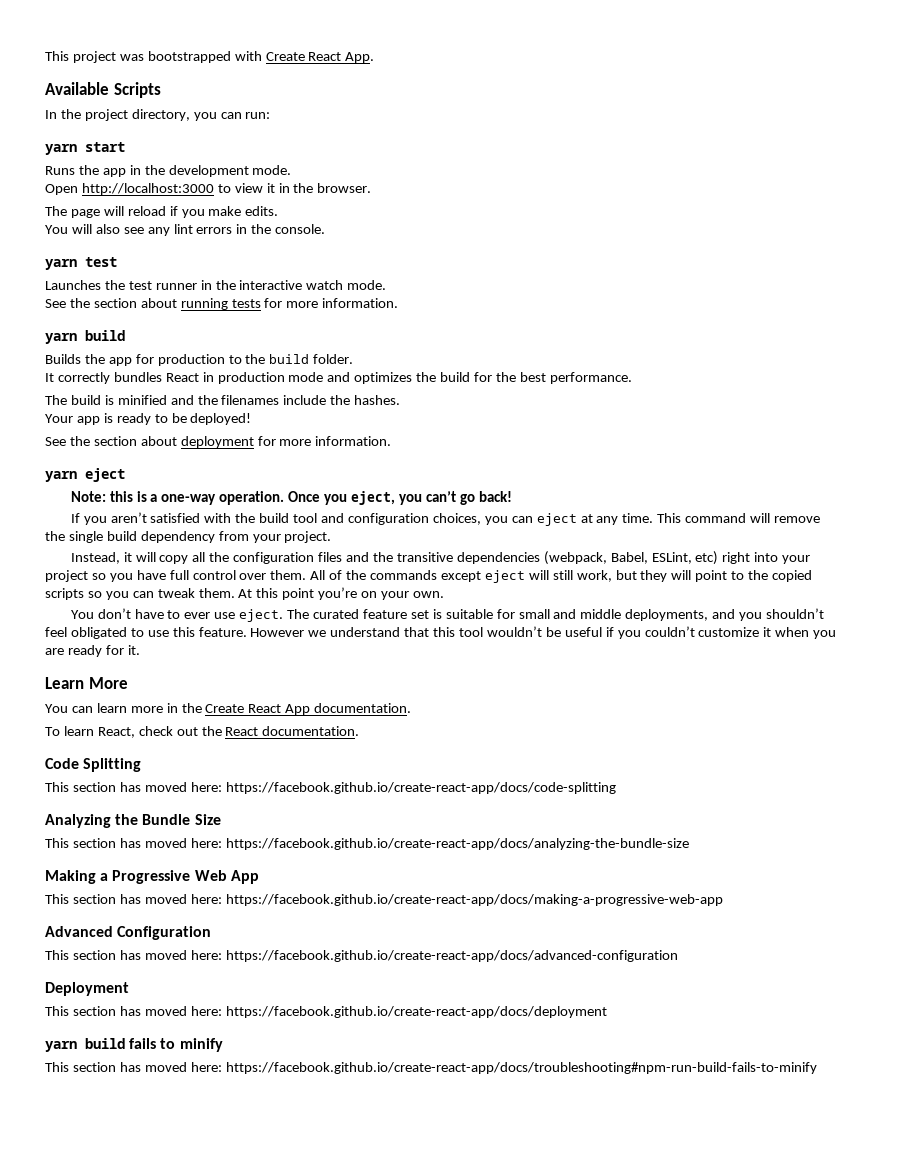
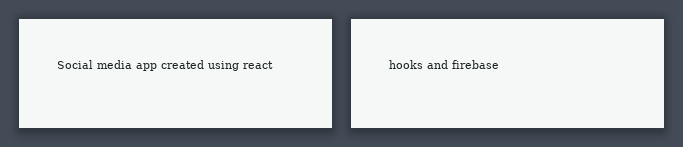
- This project was bootstrapped with Create React App.
- Available Scripts
- In the project directory, you can run:
- yarn start
- Runs the app in the development mode.
- Open http://localhost:3000 to view it in the browser.
- The page will reload if you make edits.
- You will also see any lint errors in the console.
- yarn test
- Launches the test runner in the interactive watch mode.
- See the section about running tests for more information.
- yarn build
- Builds the app for production to the build folder.
- It correctly bundles React in production mode and optimizes the build for the best performance.
- The build is minified and the filenames include the hashes.
- Your app is ready to be deployed!
- See the section about deployment for more information.
- yarn eject
- Note: this is a one-way operation. Once you eject, you can’t go back!
- If you aren’t satisfied with the build tool and configuration choices, you can eject at any time. This command will remove the single build dependency from your project.
- Instead, it will copy all the configuration files and the transitive dependencies (webpack, Babel, ESLint, etc) right into your project so you have full control over them. All of the commands except eject will still work, but they will point to the copied scripts so you can tweak them. At this point you’re on your own.
- You don’t have to ever use eject. The curated feature set is suitable for small and middle deployments, and you shouldn’t feel obligated to use this feature. However we understand that this tool wouldn’t be useful if you couldn’t customize it when you are ready for it.
- Learn More
- You can learn more in the Create React App documentation.
- To learn React, check out the React documentation.
- Code Splitting
- This section has moved here: https://facebook.github.io/create-react-app/docs/code-splitting
- Analyzing the Bundle Size
- This section has moved here: https://facebook.github.io/create-react-app/docs/analyzing-the-bundle-size
- Making a Progressive Web App
- This section has moved here: https://facebook.github.io/create-react-app/docs/making-a-progressive-web-app
- Advanced Configuration
- This section has moved here: https://facebook.github.io/create-react-app/docs/advanced-configuration
- Deployment
- This section has moved here: https://facebook.github.io/create-react-app/docs/deployment
- yarn build fails to minify
- This section has moved here: https://facebook.github.io/create-react-app/docs/troubleshooting#npm-run-build-fails-to-minify
+ Social media app created using react hooks and firebase

